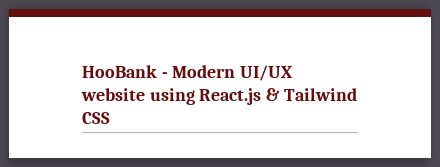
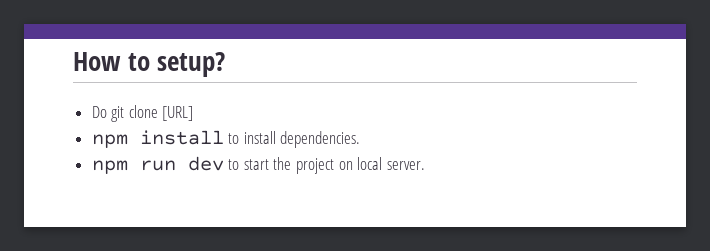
- HooBank - Modern UI/UX website using React.js & Tailwind CSS
+ How to setup?
+ Do git clone [URL]
+ npm install to install dependencies.
+ npm run dev to start the project on local server.

